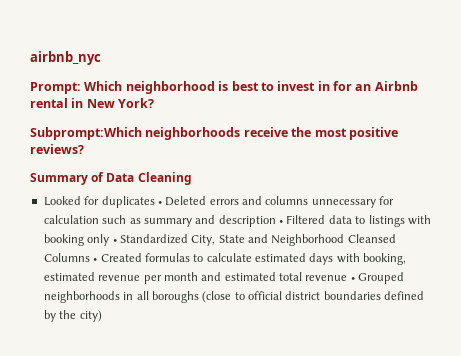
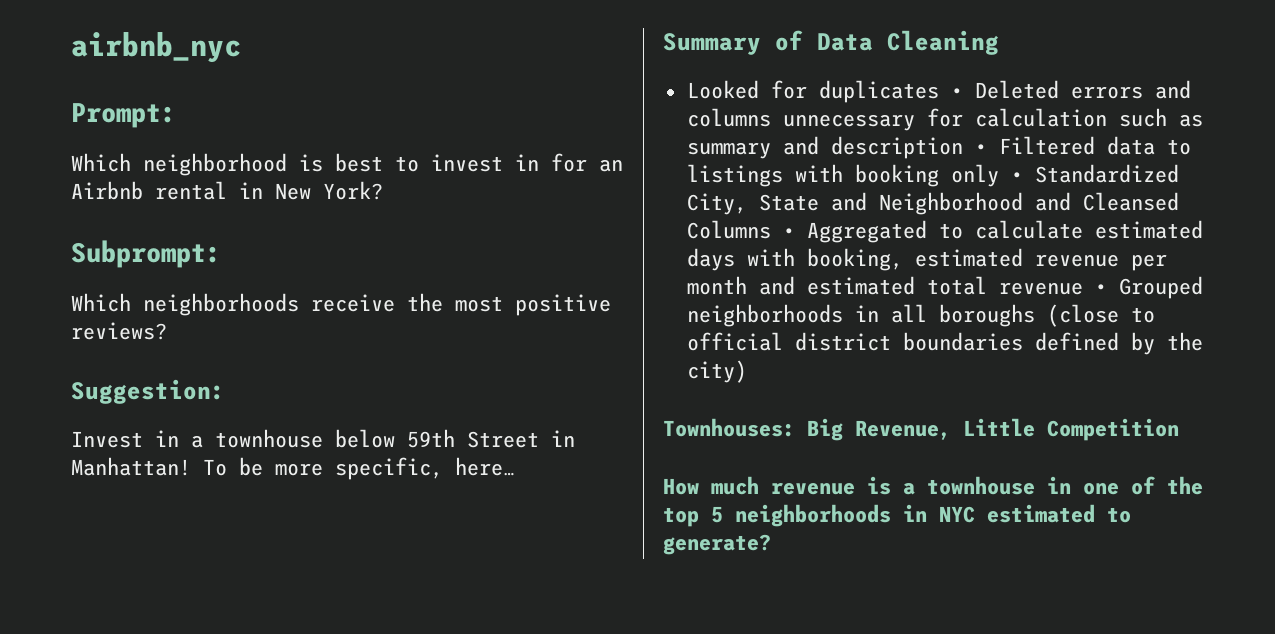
- Prompt: Which neighborhood is best to invest in for an Airbnb rental in New York?
+ Prompt:
+ Which neighborhood is best to invest in for an Airbnb rental in New York?
- Subprompt:Which neighborhoods receive the most positive reviews?
+ Subprompt:
+ Which neighborhoods receive the most positive reviews?
+ Suggestion:
+ Invest in a townhouse below 59th Street in Manhattan! To be more specific, here…
- Looked for duplicates • Deleted errors and columns unnecessary for calculation such as summary and description • Filtered data to listings with booking only • Standardized City, State and Neighborhood Cleansed Columns • Created formulas to calculate estimated days with booking, estimated revenue per month and estimated total revenue • Grouped neighborhoods in all boroughs (close to official district boundaries defined by the city)
+ Looked for duplicates • Deleted errors and columns unnecessary for calculation such as summary and description • Filtered data to listings with booking only • Standardized City, State and Neighborhood and Cleansed Columns • Aggregated to calculate estimated days with booking, estimated revenue per month and estimated total revenue • Grouped neighborhoods in all boroughs (close to official district boundaries defined by the city)
+ Townhouses: Big Revenue, Little Competition
+ How much revenue is a townhouse in one of the top 5 neighborhoods in NYC estimated to generate?

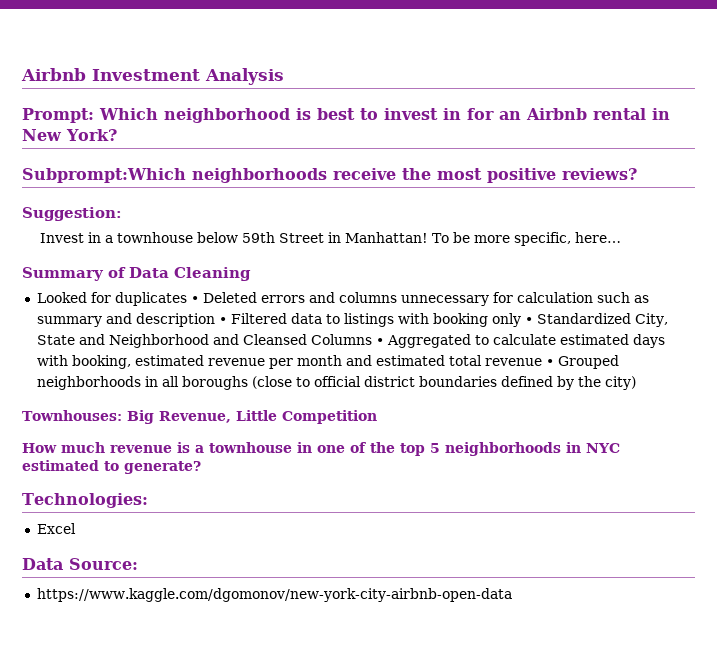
- airbnb_nyc
+ Airbnb Investment Analysis
- Prompt:
- Which neighborhood is best to invest in for an Airbnb rental in New York?
+ Prompt: Which neighborhood is best to invest in for an Airbnb rental in New York?
- Subprompt:
- Which neighborhoods receive the most positive reviews?
+ Subprompt:Which neighborhoods receive the most positive reviews?
+ Technologies:
+ Excel
+ Data Source:
+ https://www.kaggle.com/dgomonov/new-york-city-airbnb-open-data

